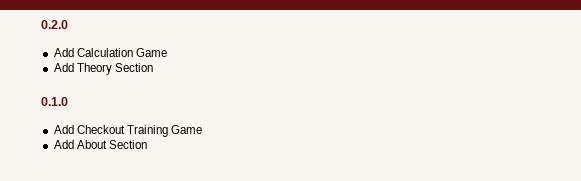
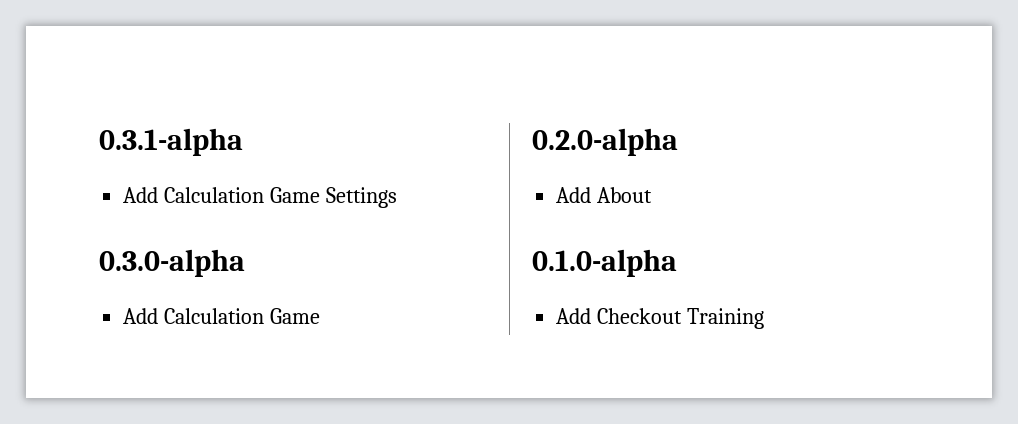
- 0.2.0
+ 0.3.1-alpha
+ Add Calculation Game Settings
+ 0.3.0-alpha
  Add Calculation Game
- Add Theory Section
- 0.1.0
+ 0.2.0-alpha
+ Add About
+ 0.1.0-alpha
- Add Checkout Training Game
- Add About Section
+ Add Checkout Training

